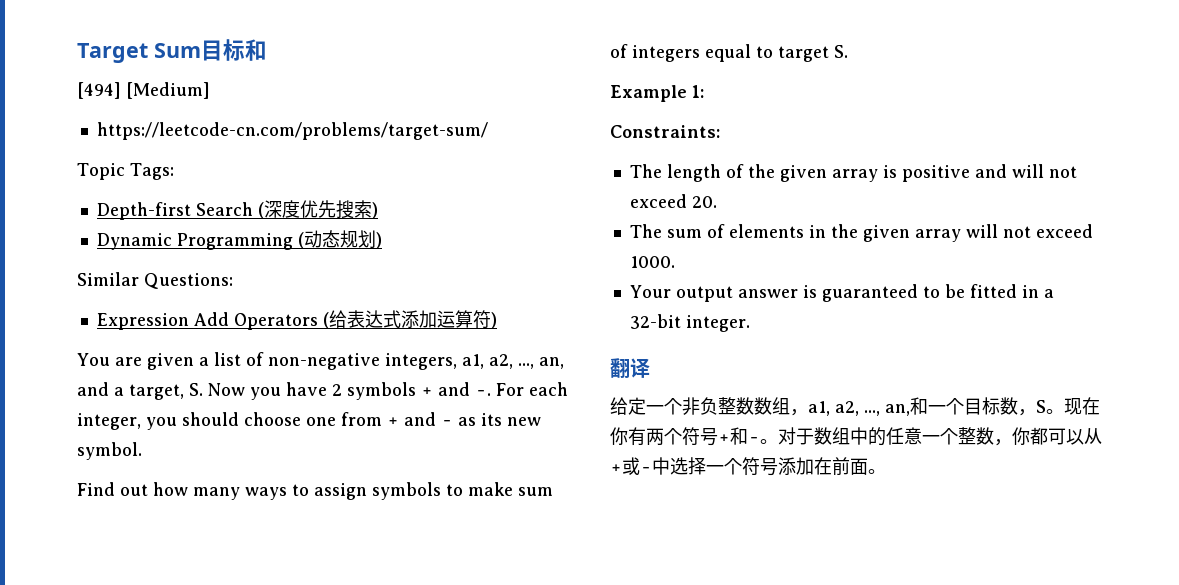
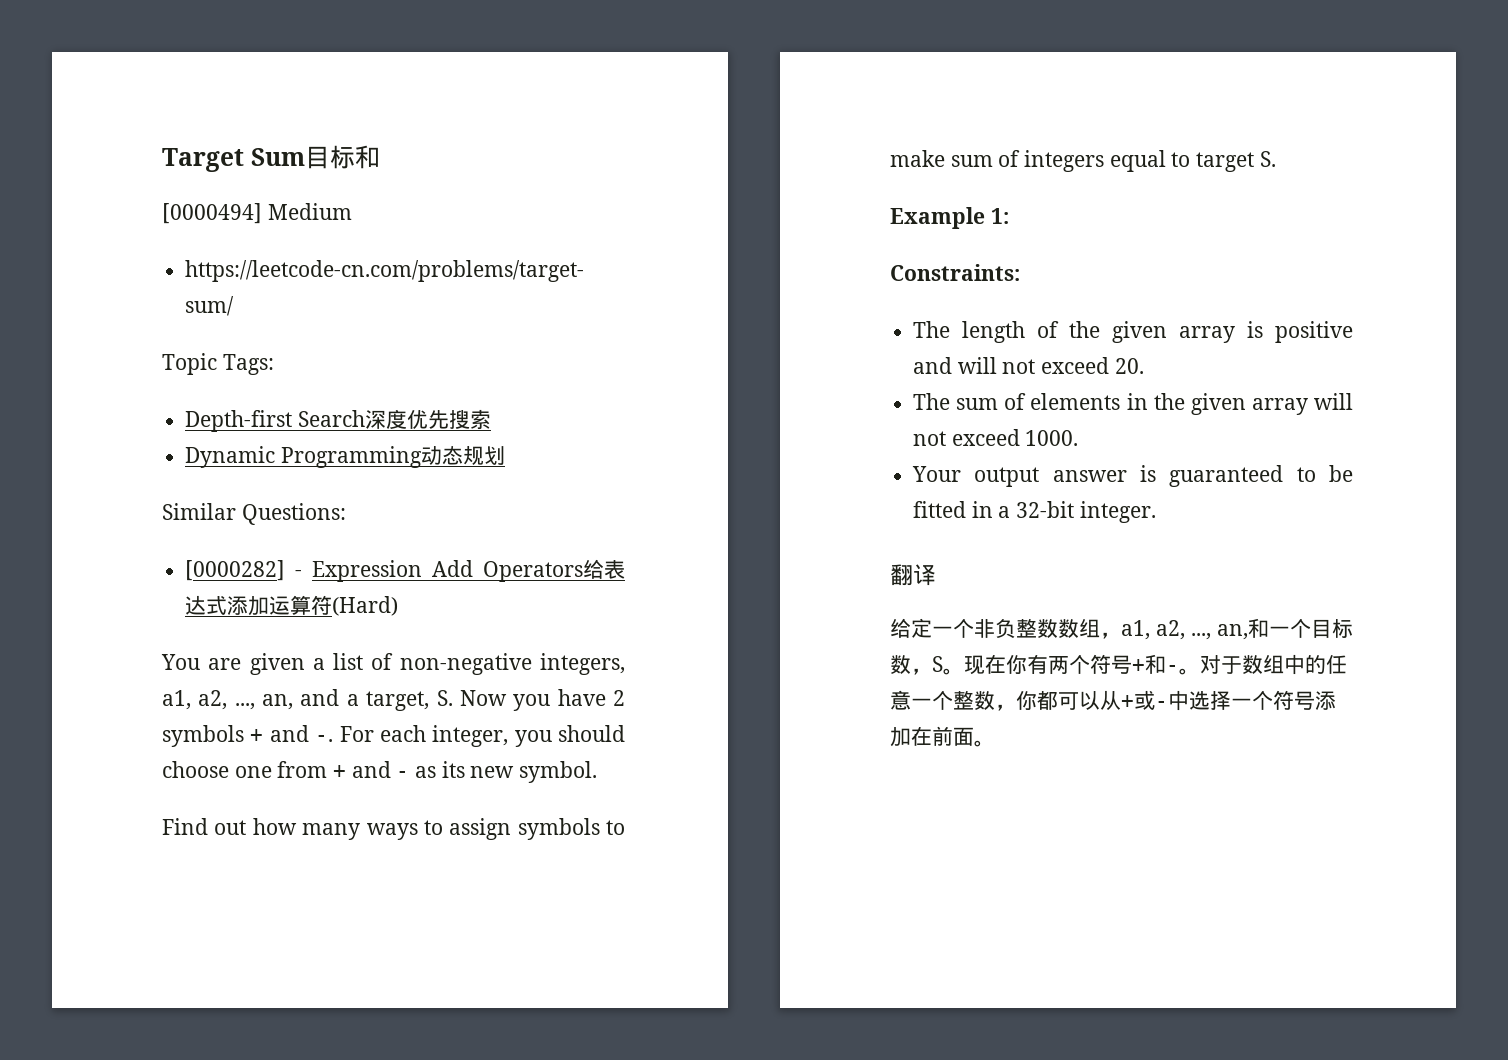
- [494] [Medium]
+ [0000494] Medium
- Depth-first Search (深度优先搜索)
+ Depth-first Search深度优先搜索
- Dynamic Programming (动态规划)
+ Dynamic Programming动态规划
- Expression Add Operators (给表达式添加运算符)
+ [0000282] - Expression Add Operators给表达式添加运算符(Hard)

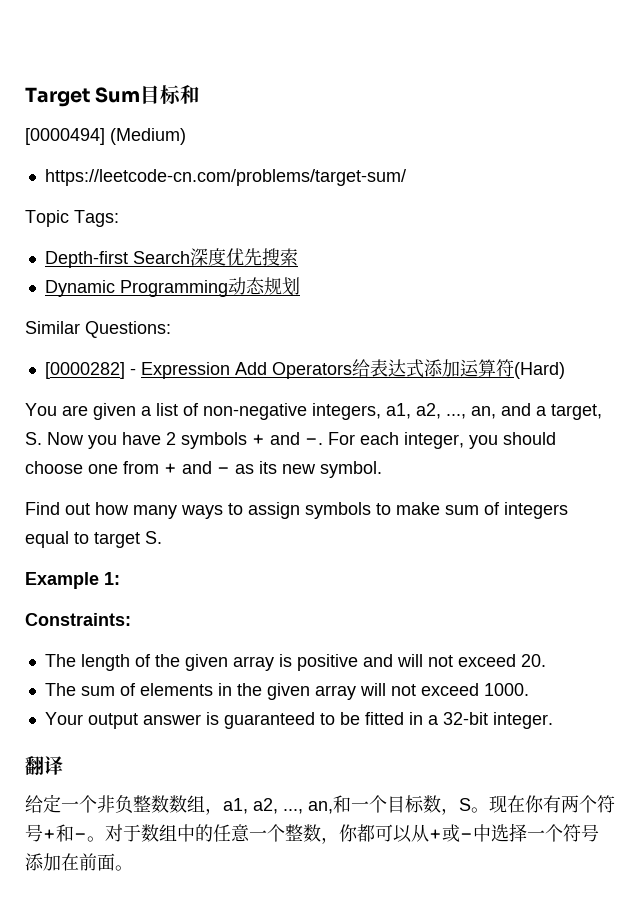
- [0000494] Medium
+ [0000494] (Medium)

